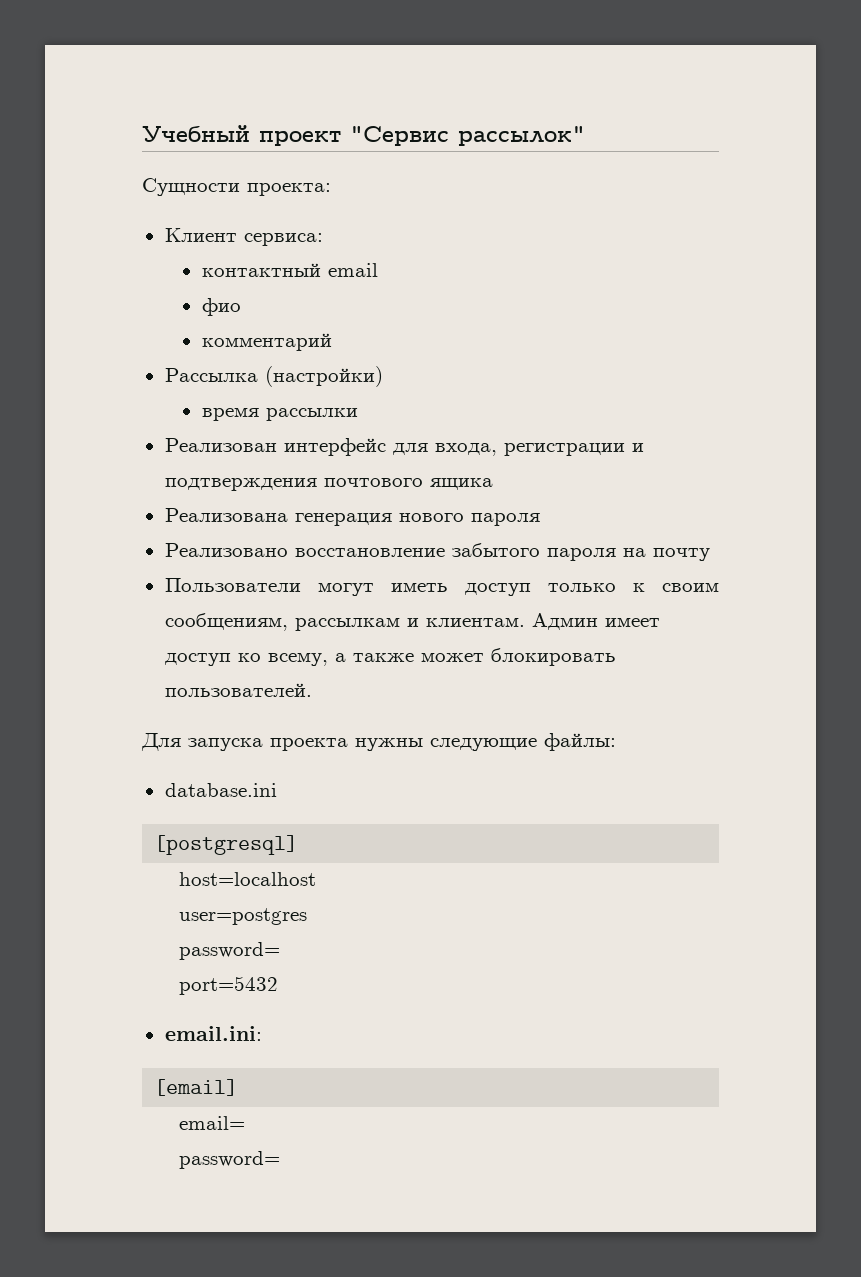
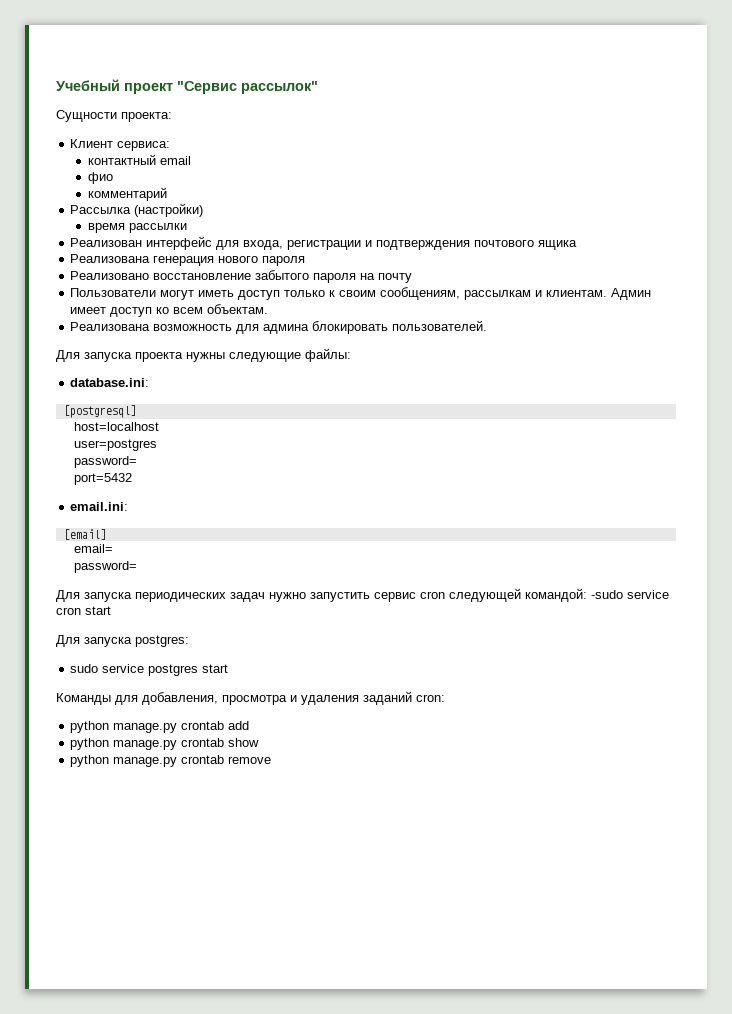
- Админ имеет доступ ко всему, а также может блокировать пользователей.
+ Админ имеет доступ ко всем объектам.
+ Реализована возможность для админа блокировать пользователей.
- database.ini
+ database.ini:
+ Для запуска периодических задач нужно запустить сервис cron следующей командой: -sudo service cron start
+ Для запуска postgres:
+ sudo service postgres start
+ Команды для добавления, просмотра и удаления заданий cron:
+ python manage.py crontab add
+ python manage.py crontab show
+ python manage.py crontab remove

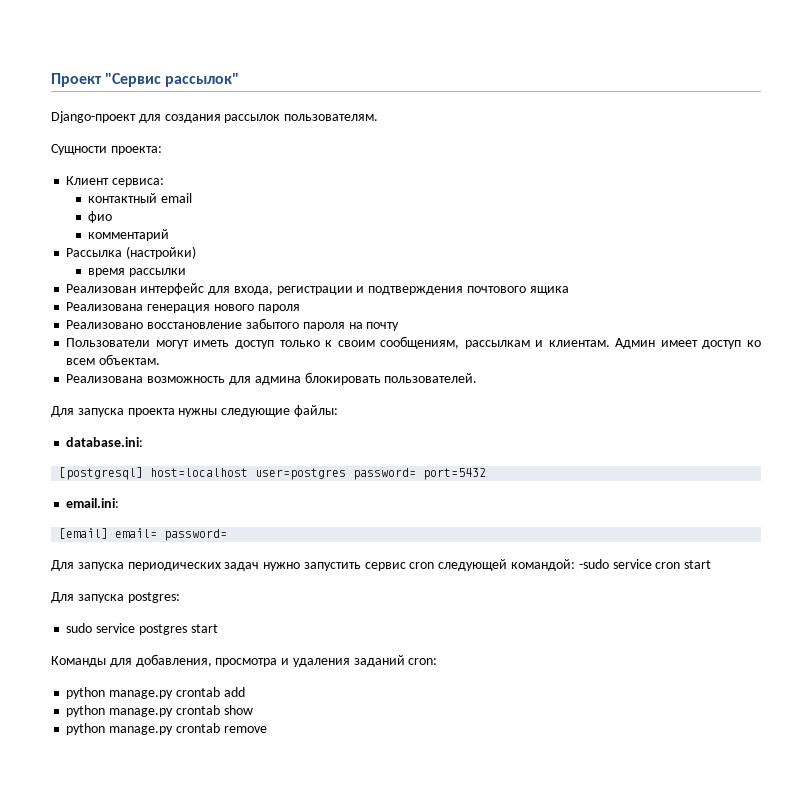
- Учебный проект "Сервис рассылок"
+ Проект "Сервис рассылок"
+ Django-проект для создания рассылок пользователям.
- [postgresql]
- host=localhost
- user=postgres
- password=
- port=5432
+ [postgresql] host=localhost user=postgres password= port=5432
- [email]
- email=
- password=
+ [email] email= password=

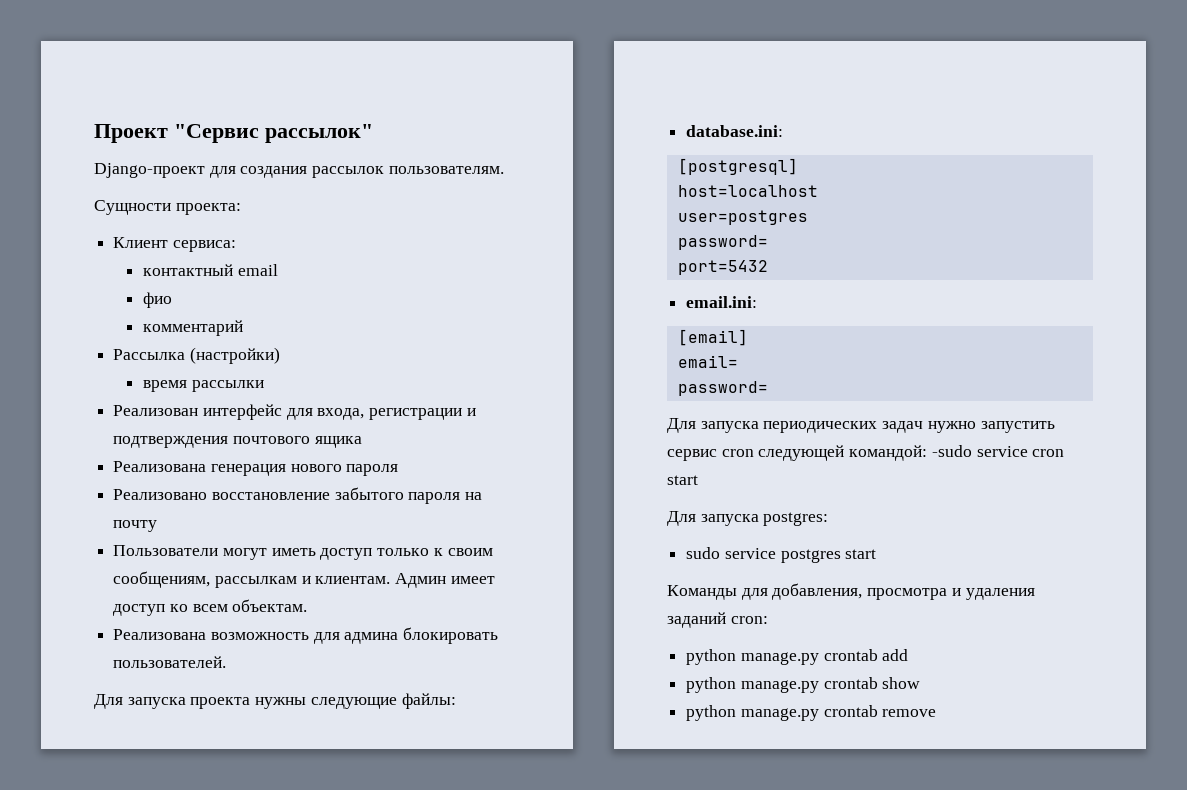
- [postgresql] host=localhost user=postgres password= port=5432
+ [postgresql]
+ host=localhost
+ user=postgres
+ password=
+ port=5432
- [email] email= password=
+ [email]
+ email=
+ password=

